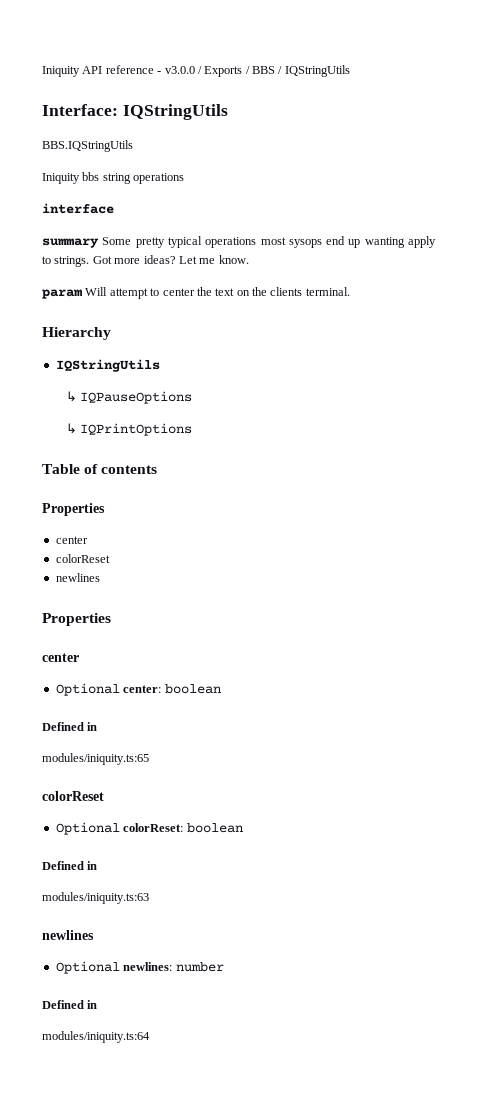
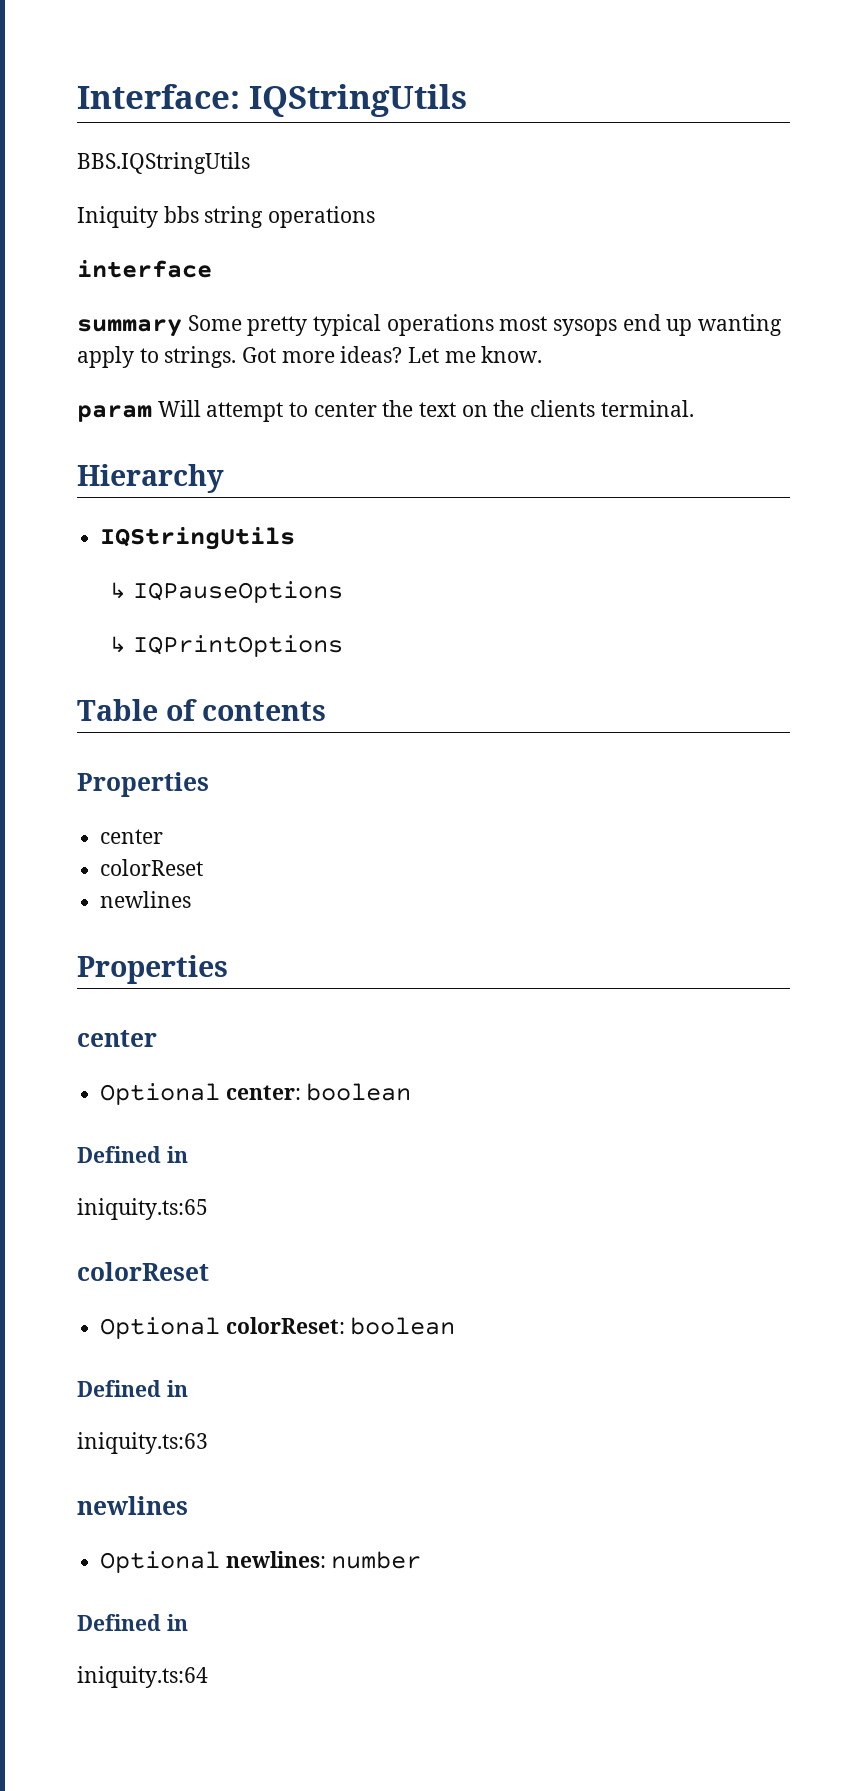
- Iniquity API reference - v3.0.0 / Exports / BBS / IQStringUtils
- modules/iniquity.ts:65
+ iniquity.ts:65
- modules/iniquity.ts:63
+ iniquity.ts:63
- modules/iniquity.ts:64
+ iniquity.ts:64

